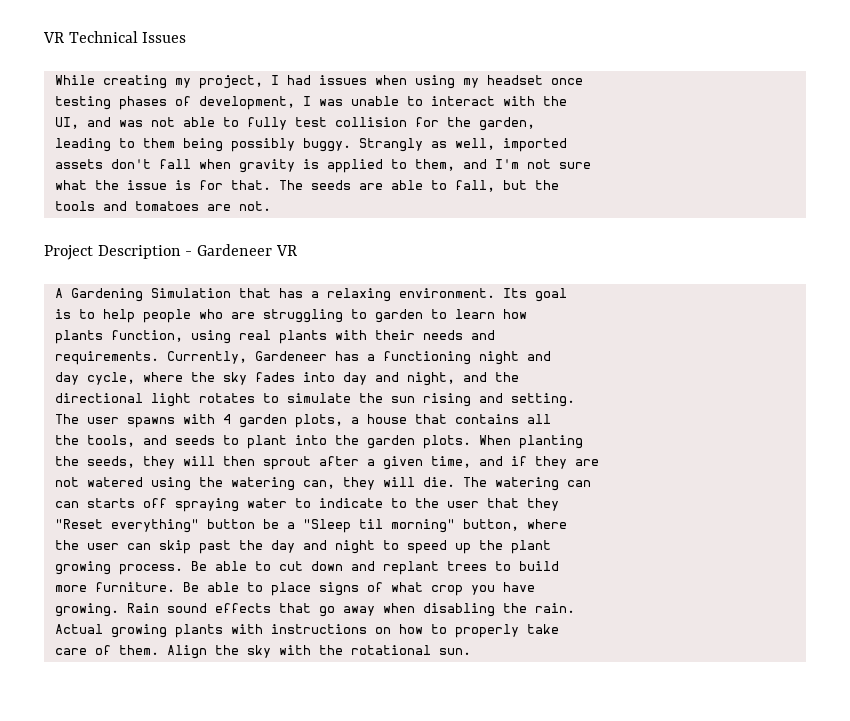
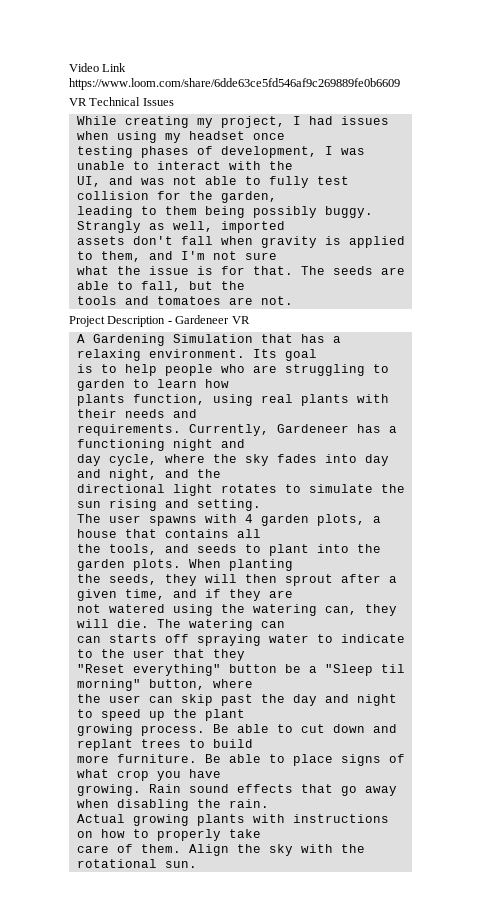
+ Video Link https://www.loom.com/share/6dde63ce5fd546af9c269889fe0b6609

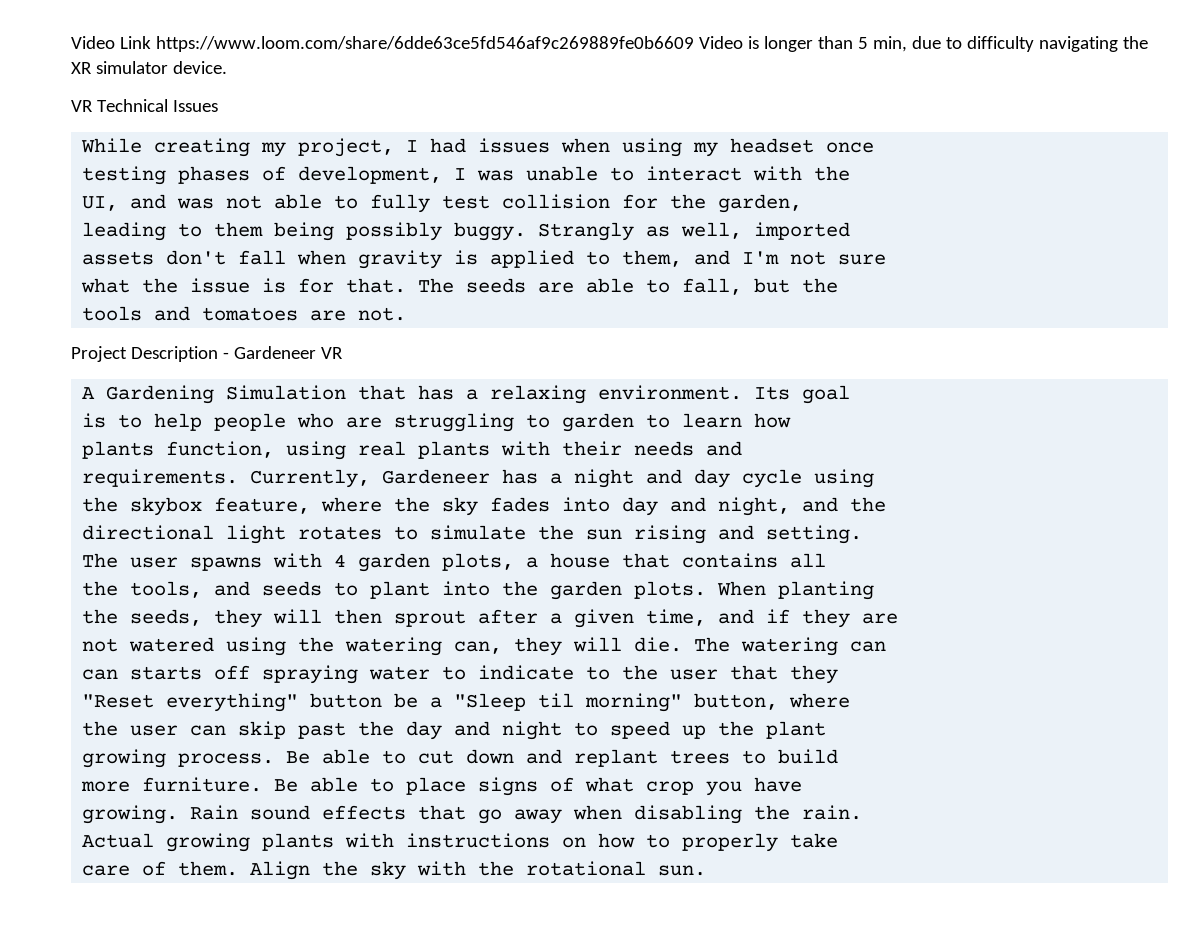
- Video Link https://www.loom.com/share/6dde63ce5fd546af9c269889fe0b6609
+ Video Link https://www.loom.com/share/6dde63ce5fd546af9c269889fe0b6609 Video is longer than 5 min, due to difficulty navigating the XR simulator device.
- Currently, Gardeneer has a functioning night and
- day cycle, where the sky fades into day and night, and the
+ Currently, Gardeneer has a night and day cycle using
+ the skybox feature, where the sky fades into day and night, and the

